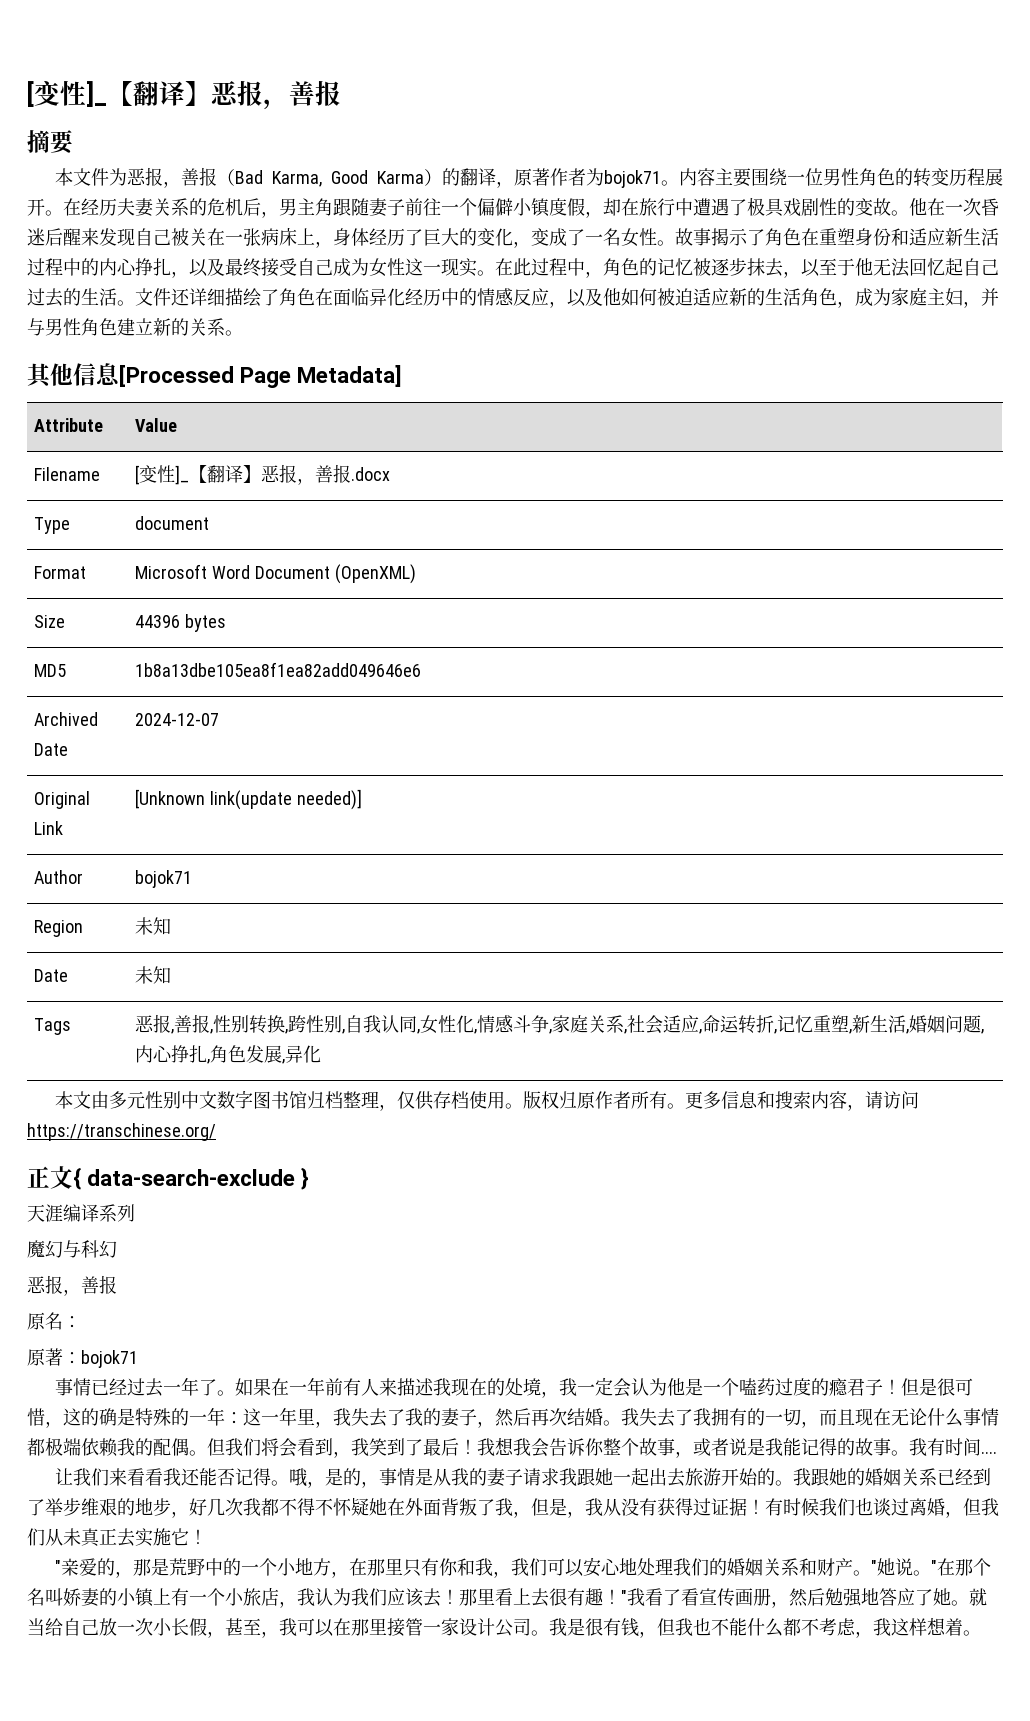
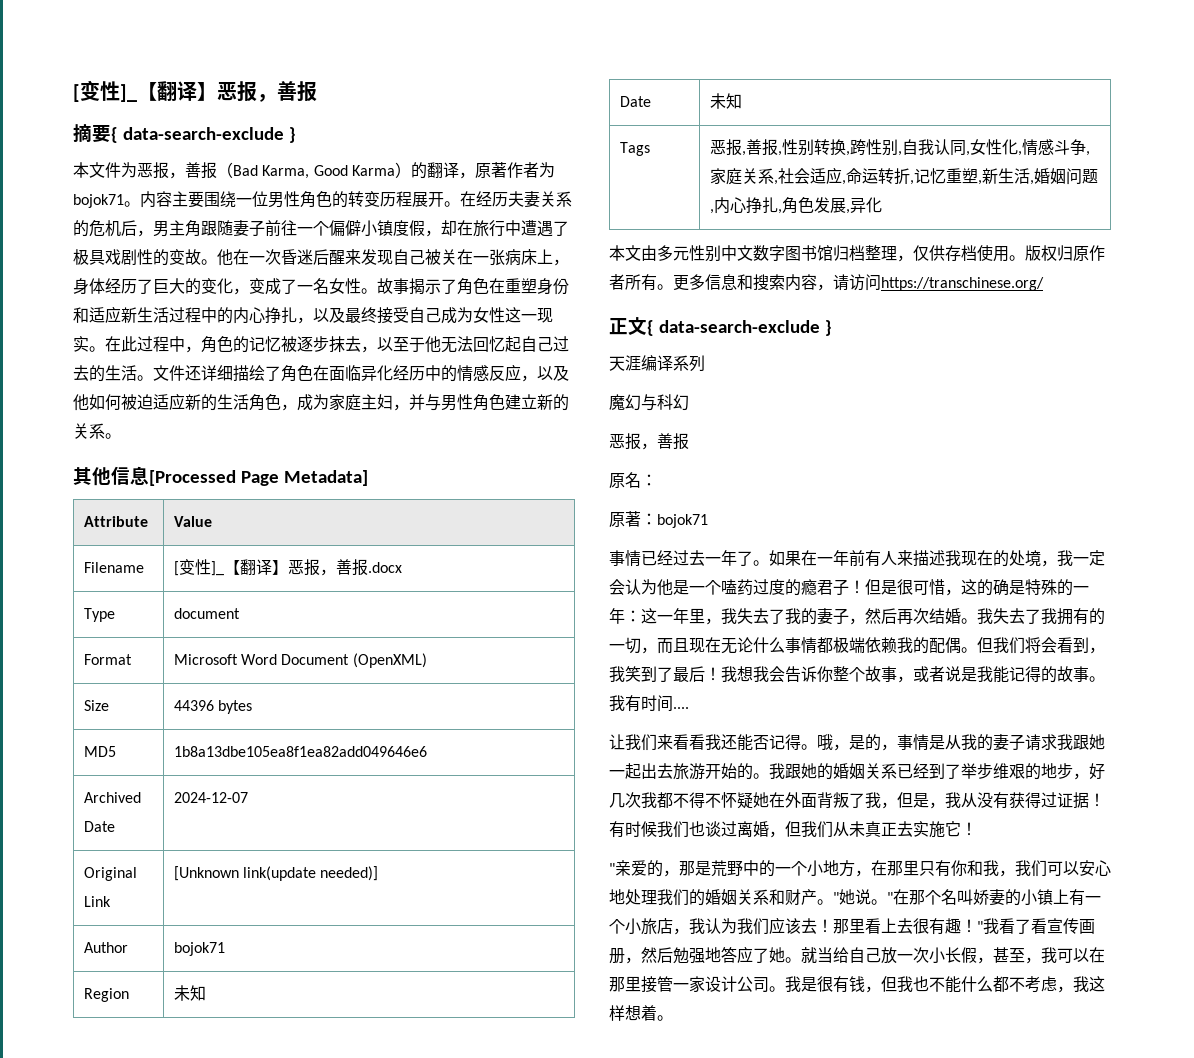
- 摘要
+ 摘要{ data-search-exclude }

